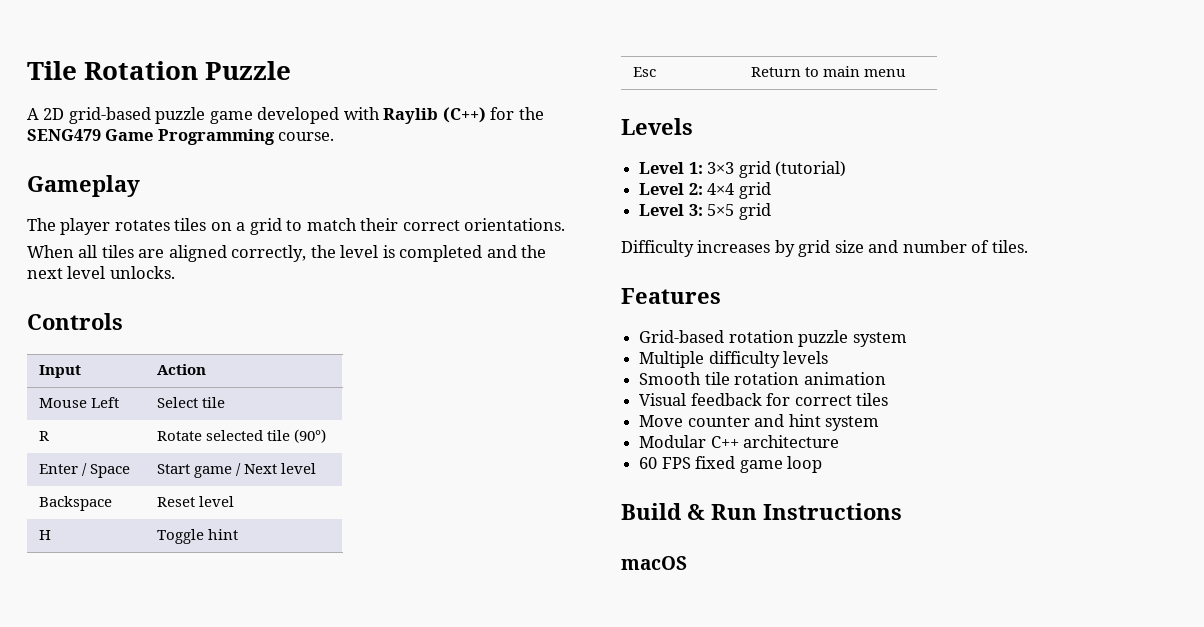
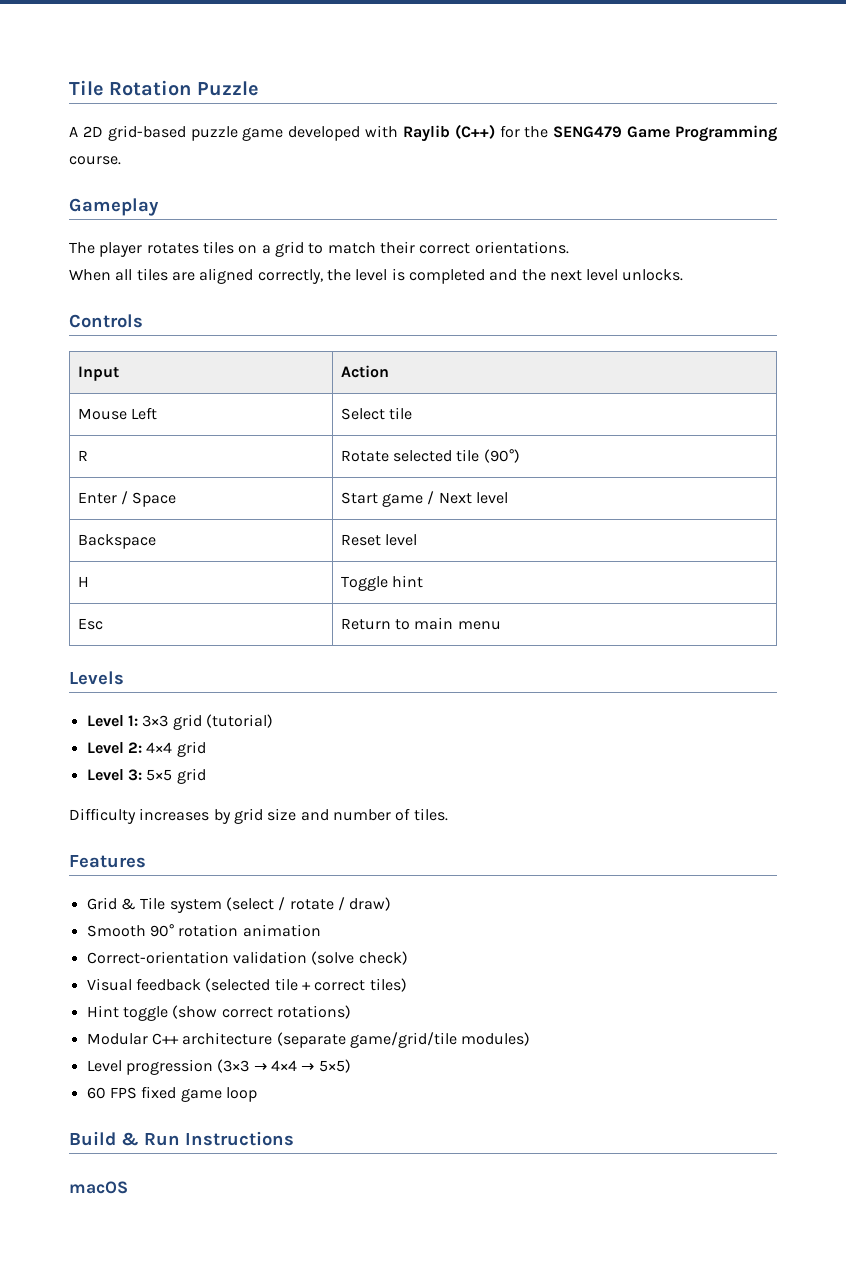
- Grid-based rotation puzzle system
- Multiple difficulty levels
+ Grid & Tile system (select / rotate / draw)
- Smooth tile rotation animation
+ Smooth 90° rotation animation
- Visual feedback for correct tiles
- Move counter and hint system
- Modular C++ architecture
+ Correct-orientation validation (solve check)
+ Visual feedback (selected tile + correct tiles)
+ Hint toggle (show correct rotations)
+ Modular C++ architecture (separate game/grid/tile modules)
+ Level progression (3×3 → 4×4 → 5×5)

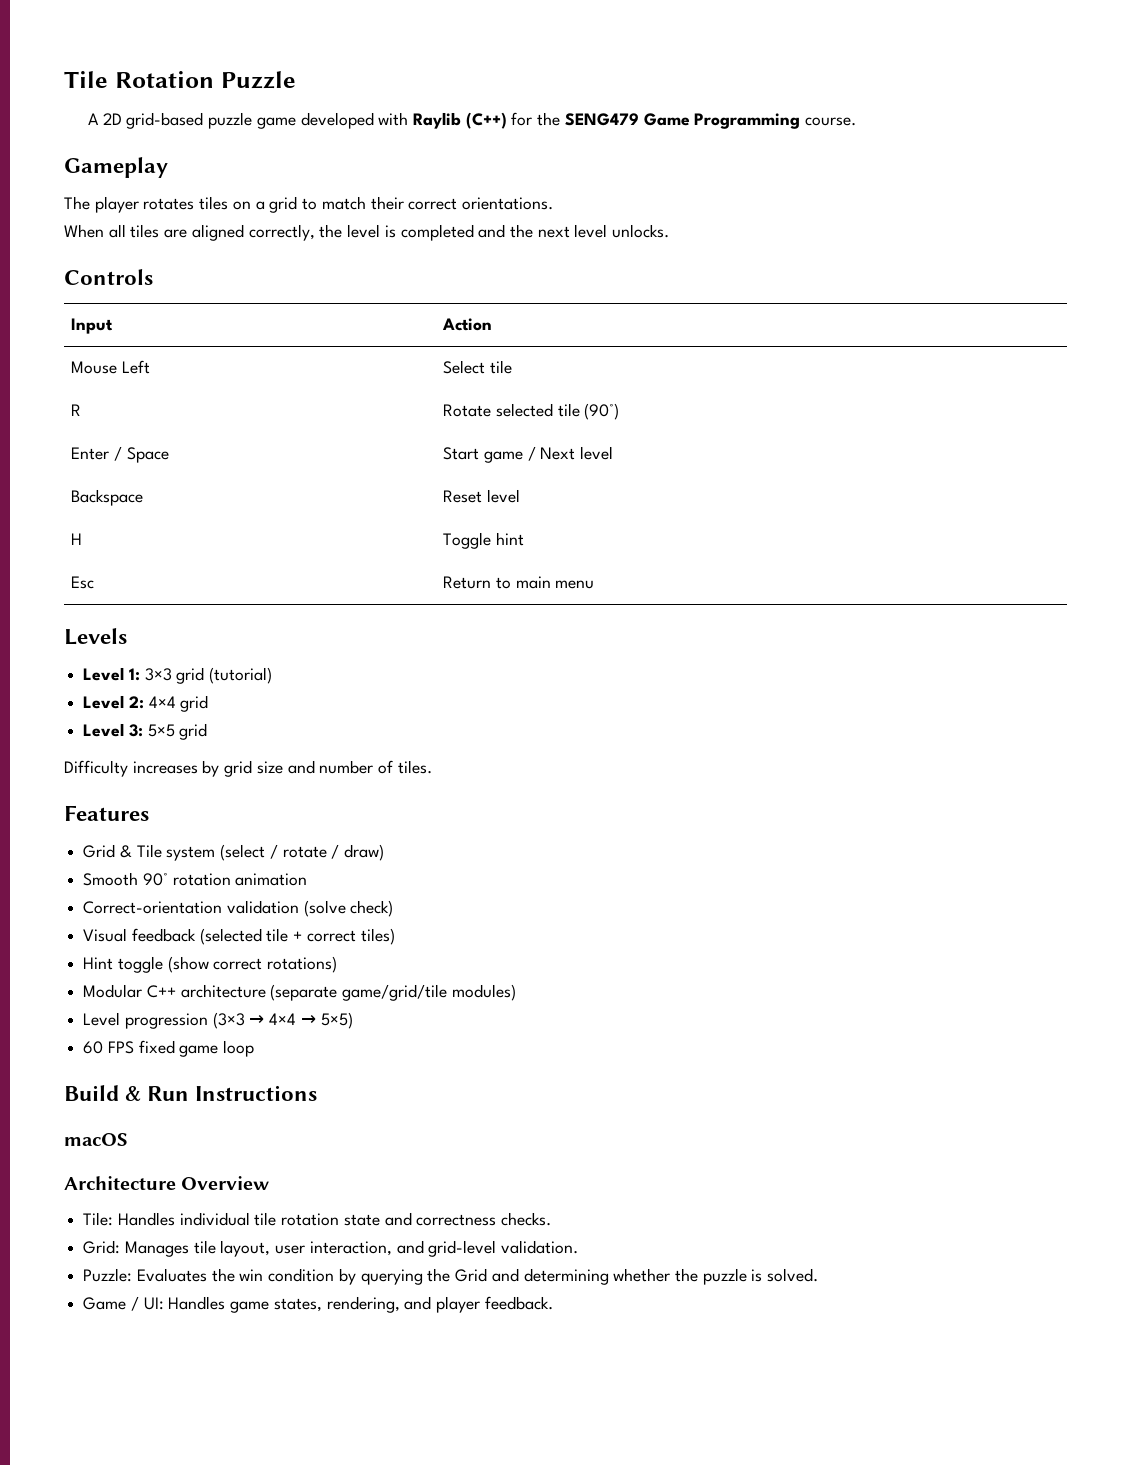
+ Architecture Overview
+ Tile: Handles individual tile rotation state and correctness checks.
+ Grid: Manages tile layout, user interaction, and grid-level validation.
+ Puzzle: Evaluates the win condition by querying the Grid and determining whether the puzzle is solved.
+ Game / UI: Handles game states, rendering, and player feedback.

